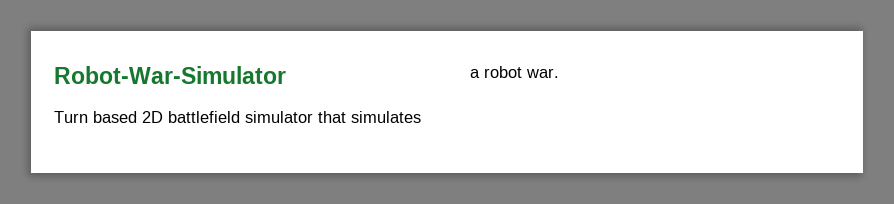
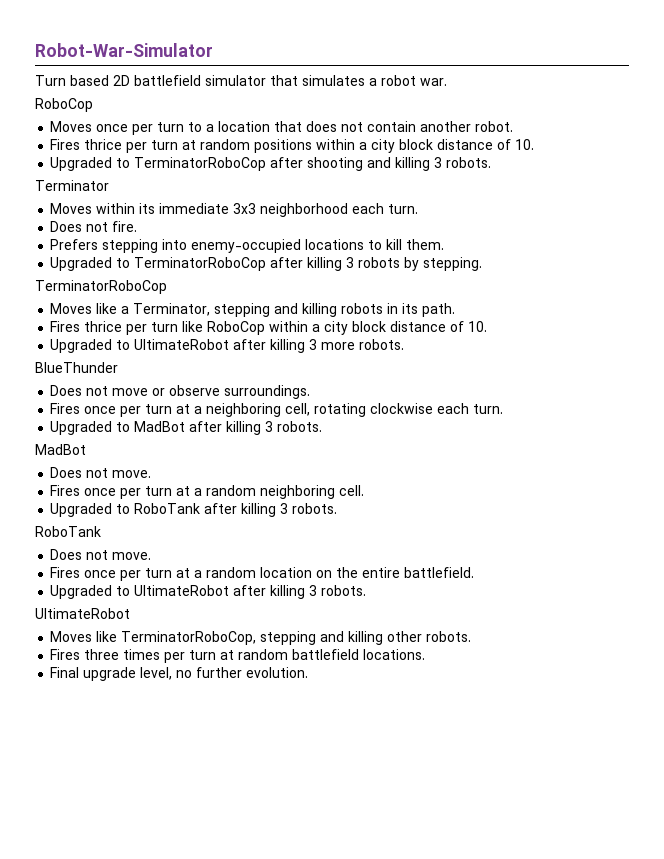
  Turn based 2D battlefield simulator that simulates a robot war.
+ RoboCop
+ Moves once per turn to a location that does not contain another robot.
+ Fires thrice per turn at random positions within a city block distance of 10.
+ Upgraded to TerminatorRoboCop after shooting and killing 3 robots.
+ Terminator
+ Moves within its immediate 3x3 neighborhood each turn.
+ Does not fire.
+ Prefers stepping into enemy-occupied locations to kill them.
+ Upgraded to TerminatorRoboCop after killing 3 robots by stepping.
+ TerminatorRoboCop
+ Moves like a Terminator, stepping and killing robots in its path.
+ Fires thrice per turn like RoboCop within a city block distance of 10.
+ Upgraded to UltimateRobot after killing 3 more robots.
+ BlueThunder
+ Does not move or observe surroundings.
+ Fires once per turn at a neighboring cell, rotating clockwise each turn.
+ Upgraded to MadBot after killing 3 robots.
+ MadBot
+ Does not move.
+ Fires once per turn at a random neighboring cell.
+ Upgraded to RoboTank after killing 3 robots.
+ RoboTank
+ Does not move.
+ Fires once per turn at a random location on the entire battlefield.
+ Upgraded to UltimateRobot after killing 3 robots.
+ UltimateRobot
+ Moves like TerminatorRoboCop, stepping and killing other robots.
+ Fires three times per turn at random battlefield locations.
+ Final upgrade level, no further evolution.

